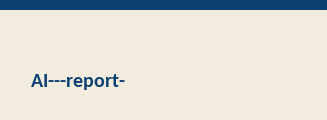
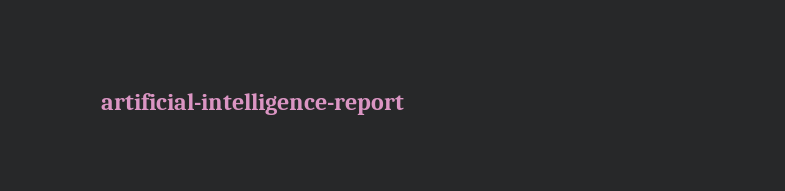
- AI---report-
+ artificial-intelligence-report

